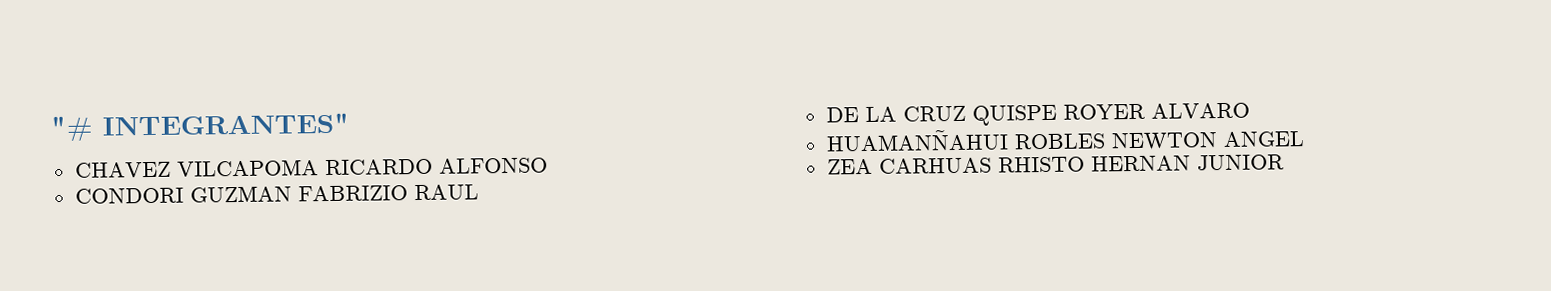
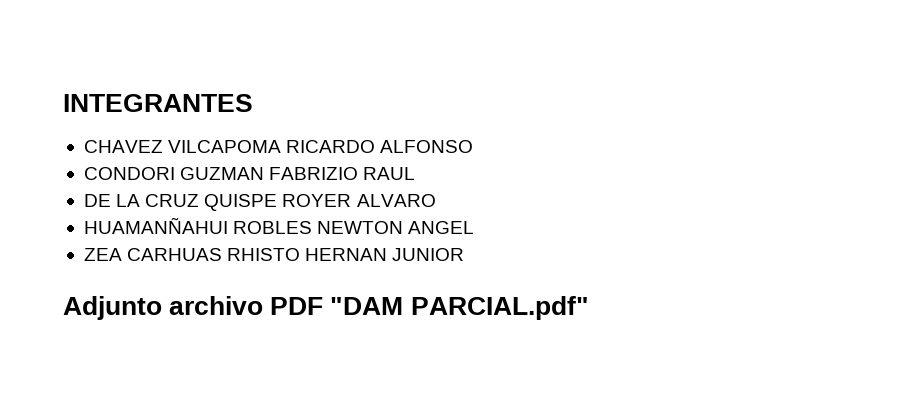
- "# INTEGRANTES"
+ INTEGRANTES
+ Adjunto archivo PDF "DAM PARCIAL.pdf"

